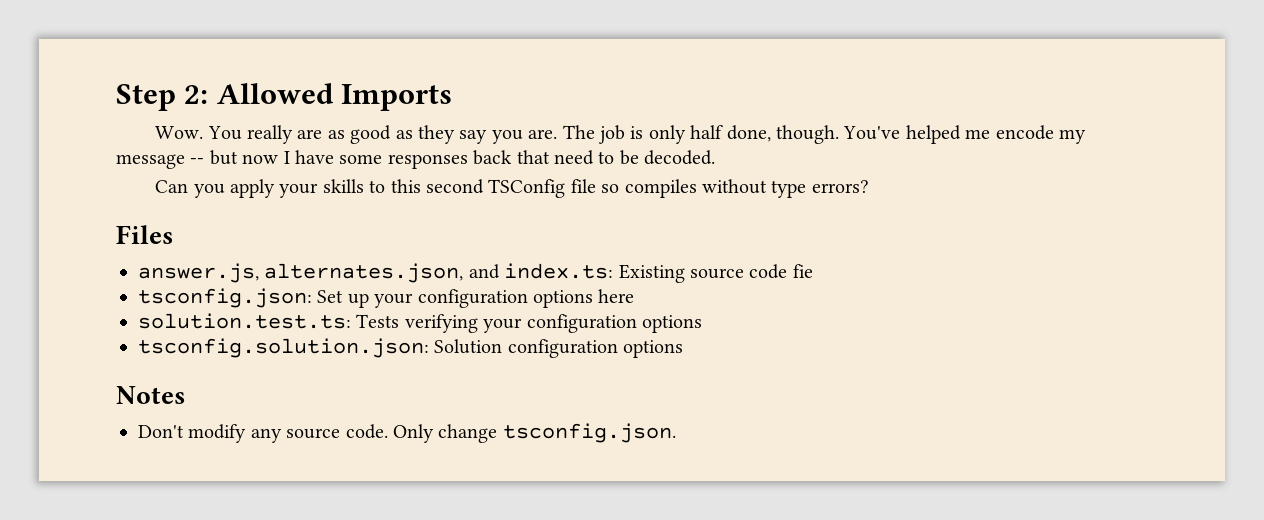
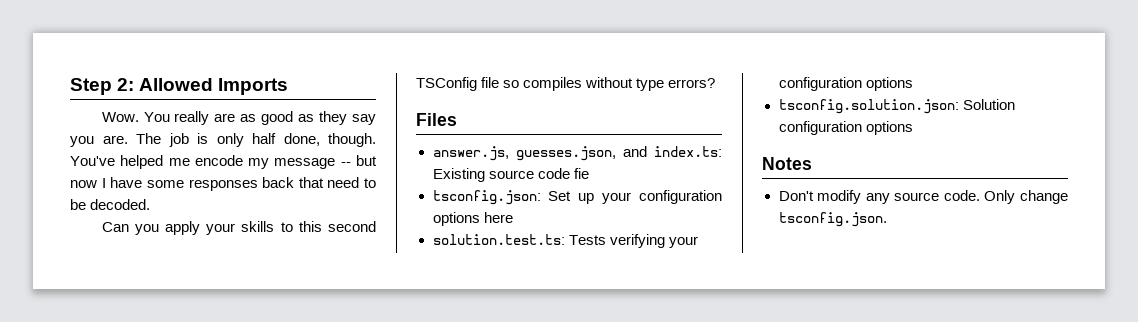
- answer.js, alternates.json, and index.ts: Existing source code fie
+ answer.js, guesses.json, and index.ts: Existing source code fie

